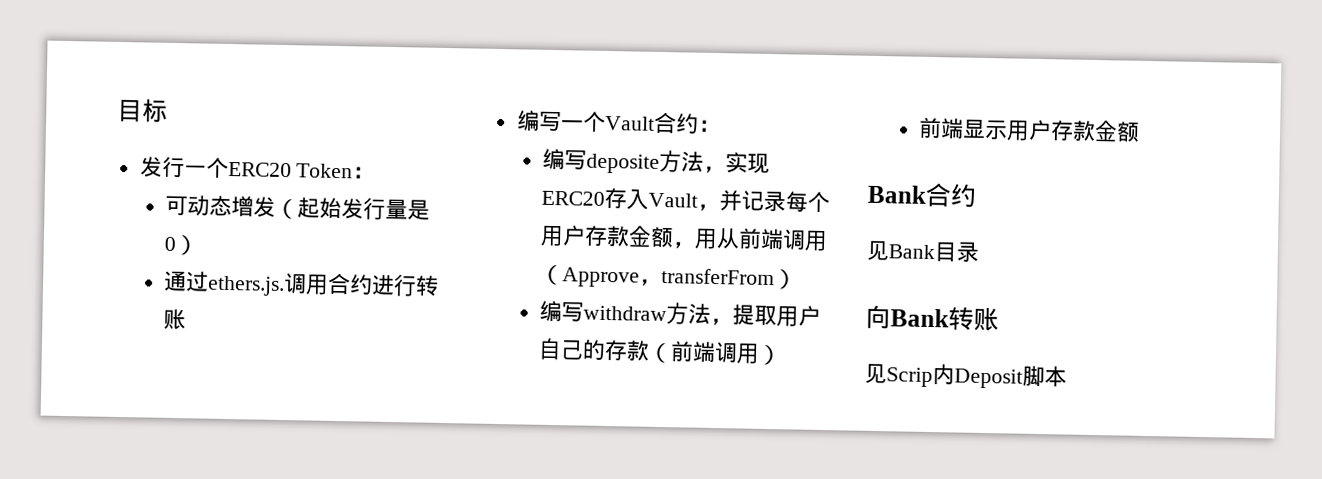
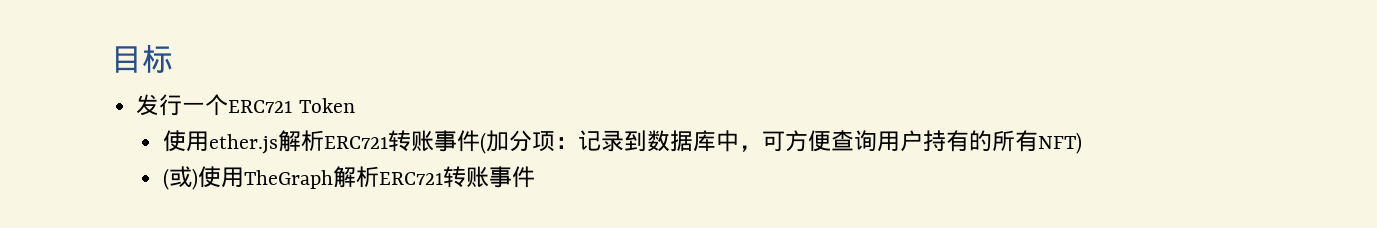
- 发行一个ERC20 Token：
- 可动态增发（起始发⾏量是0）
- 通过ethers.js.调⽤合约进⾏转账
- 编写⼀个Vault合约：
- 编写deposite⽅法，实现ERC20存⼊Vault，并记录每个⽤户存款⾦额，⽤从前端调⽤（Approve，transferFrom）
- 编写withdraw⽅法，提取⽤户⾃⼰的存款（前端调⽤）
- 前端显示⽤户存款⾦额
- Bank合约
- 见Bank目录
- 向Bank转账
- 见Scrip内Deposit脚本
+ 发行一个ERC721 Token
+ 使用ether.js解析ERC721转账事件(加分项：记录到数据库中，可方便查询用户持有的所有NFT)
+ (或)使用TheGraph解析ERC721转账事件

